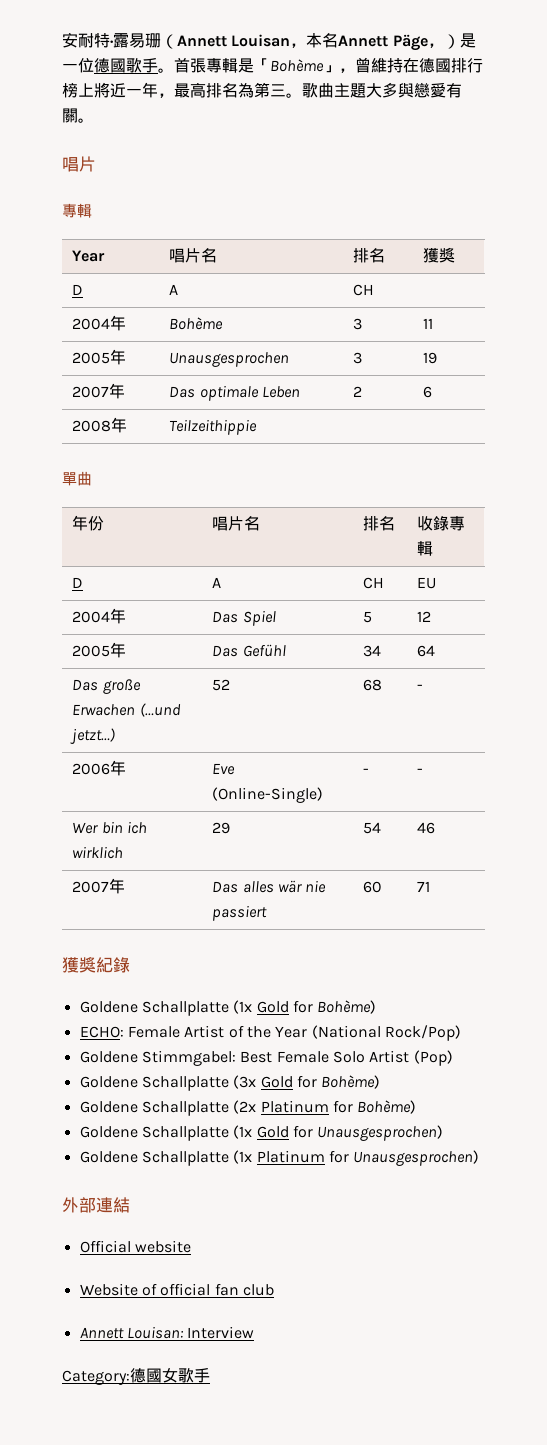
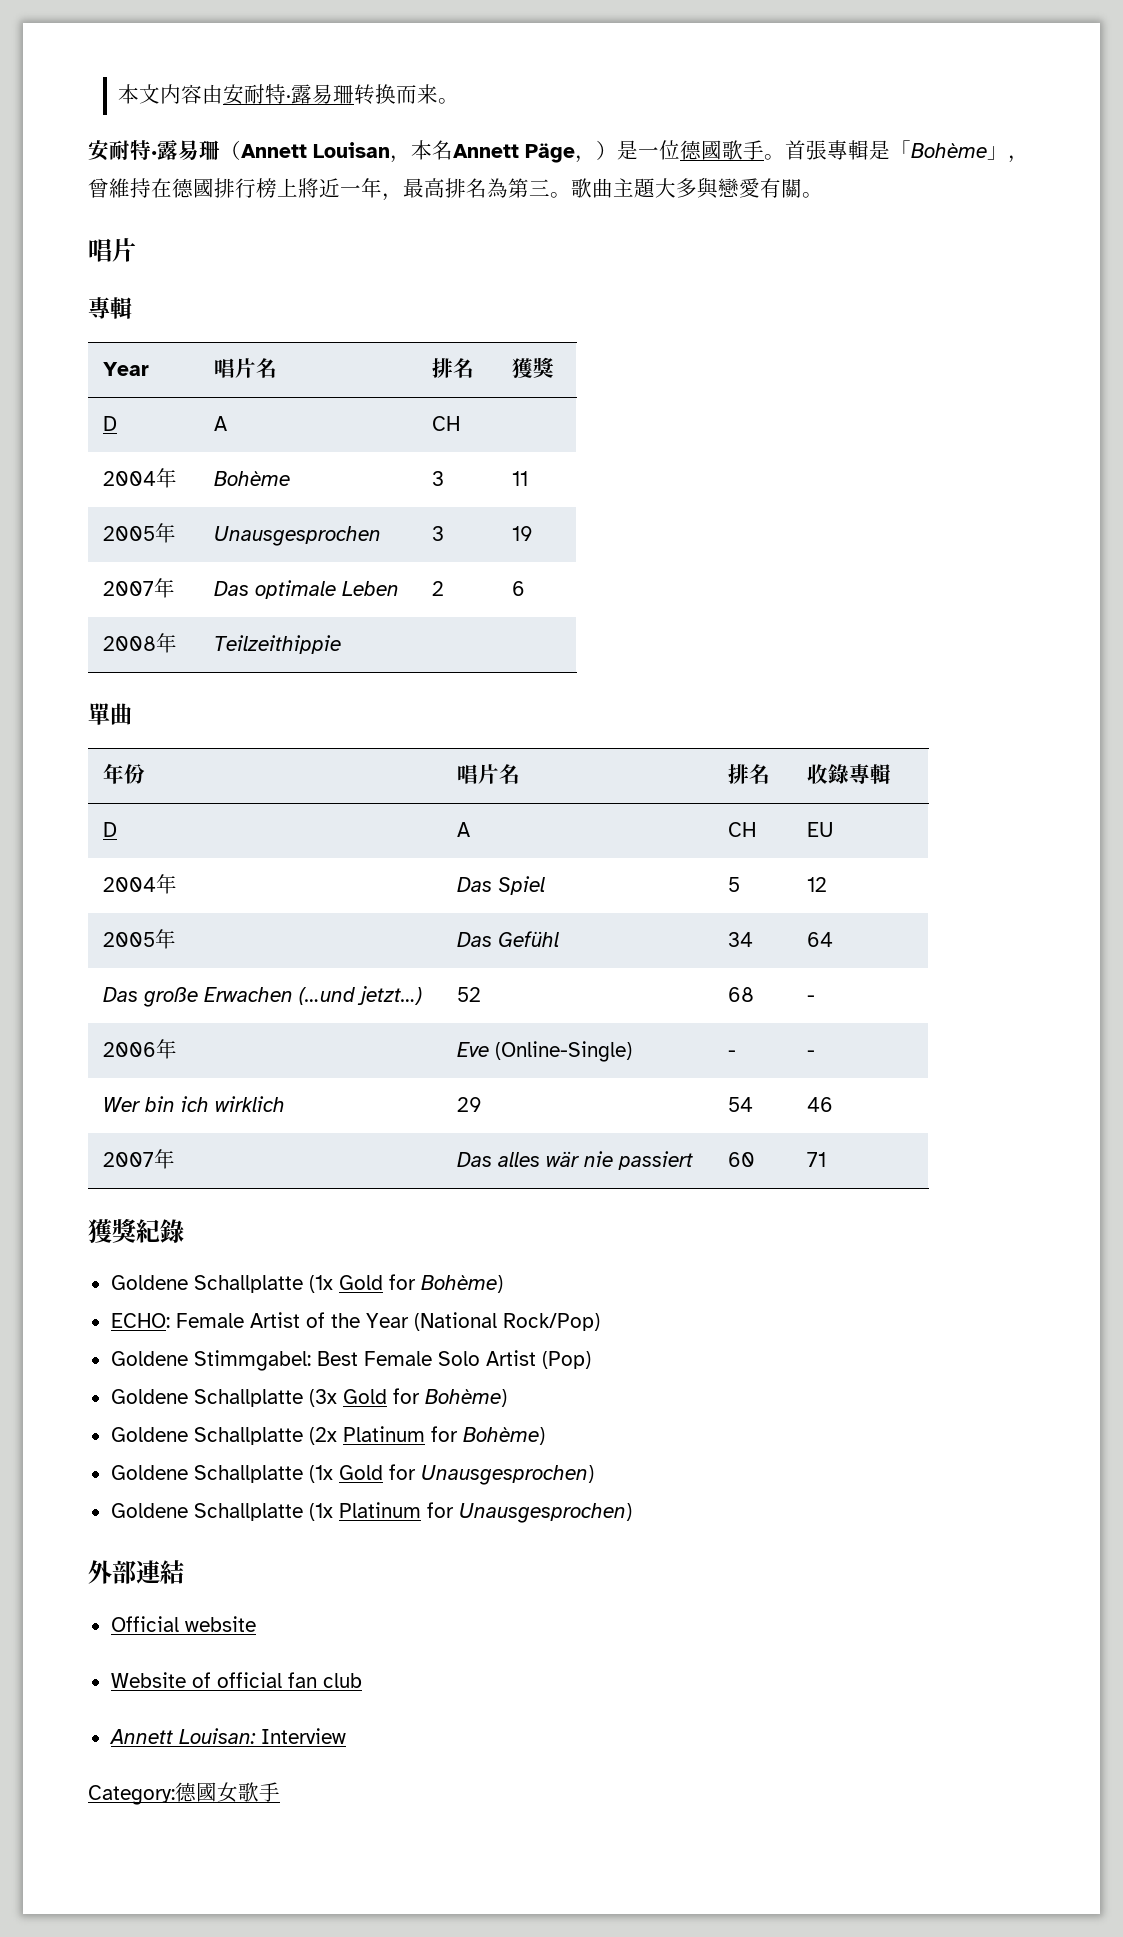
+ 本文内容由安耐特·露易珊转换而来。

